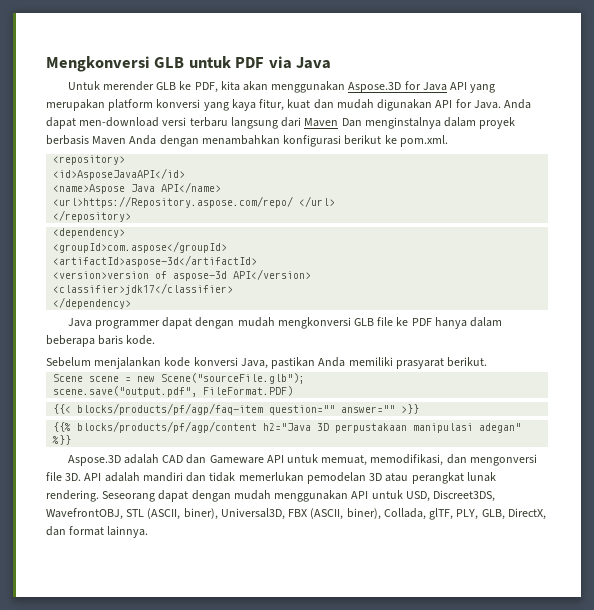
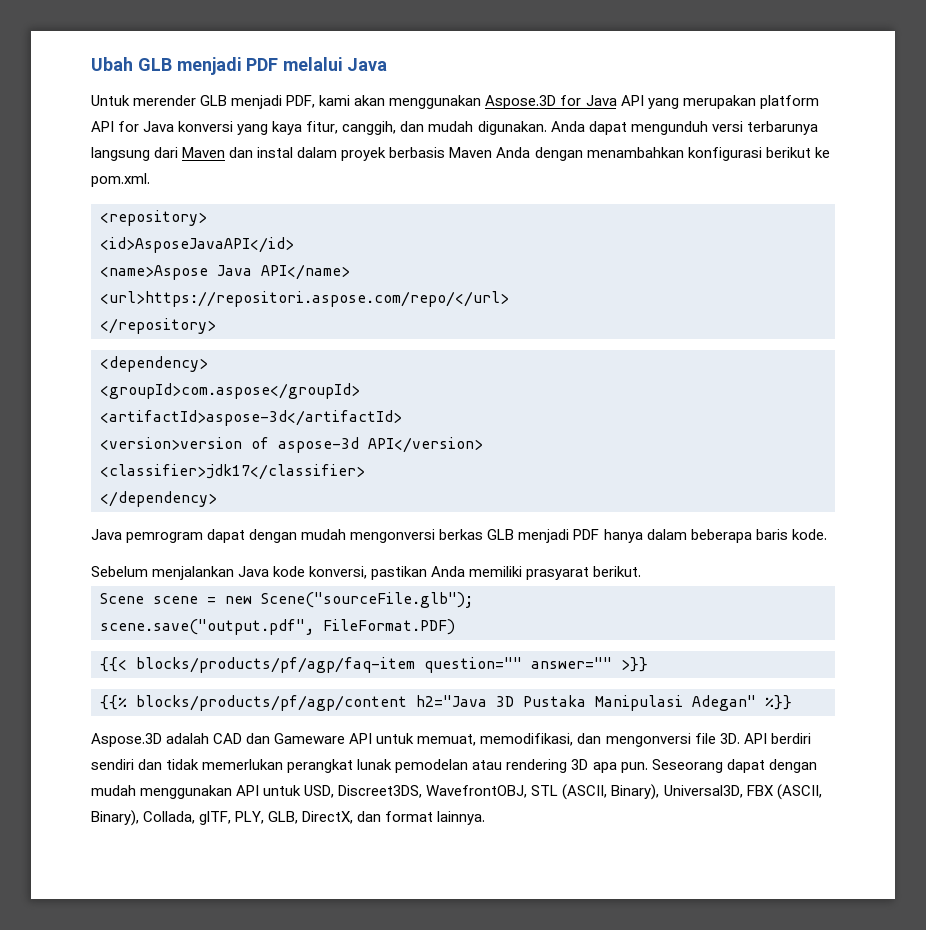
- Mengkonversi GLB untuk PDF via Java
+ Ubah GLB menjadi PDF melalui Java
- Untuk merender GLB ke PDF, kita akan menggunakan Aspose.3D for Java API yang merupakan platform konversi yang kaya fitur, kuat dan mudah digunakan API for Java. Anda dapat men-download versi terbaru langsung dari Maven Dan menginstalnya dalam proyek berbasis Maven Anda dengan menambahkan konfigurasi berikut ke pom.xml.
+ Untuk merender GLB menjadi PDF, kami akan menggunakan Aspose.3D for Java API yang merupakan platform API for Java konversi yang kaya fitur, canggih, dan mudah digunakan. Anda dapat mengunduh versi terbarunya langsung dari Maven dan instal dalam proyek berbasis Maven Anda dengan menambahkan konfigurasi berikut ke pom.xml.
- <url>https://Repository.aspose.com/repo/ </url>
+ <url>https://repositori.aspose.com/repo/</url>
- Java programmer dapat dengan mudah mengkonversi GLB file ke PDF hanya dalam beberapa baris kode.
+ Java pemrogram dapat dengan mudah mengonversi berkas GLB menjadi PDF hanya dalam beberapa baris kode.
- Sebelum menjalankan kode konversi Java, pastikan Anda memiliki prasyarat berikut.
+ Sebelum menjalankan Java kode konversi, pastikan Anda memiliki prasyarat berikut.
- {{% blocks/products/pf/agp/content h2="Java 3D perpustakaan manipulasi adegan" %}}
+ {{% blocks/products/pf/agp/content h2="Java 3D Pustaka Manipulasi Adegan" %}}
- API adalah mandiri dan tidak memerlukan pemodelan 3D atau perangkat lunak rendering.
+ API berdiri sendiri dan tidak memerlukan perangkat lunak pemodelan atau rendering 3D apa pun.
- Seseorang dapat dengan mudah menggunakan API untuk USD, Discreet3DS, WavefrontOBJ, STL (ASCII, biner), Universal3D, FBX (ASCII, biner), Collada, glTF, PLY, GLB, DirectX, dan format lainnya.
+ Seseorang dapat dengan mudah menggunakan API untuk USD, Discreet3DS, WavefrontOBJ, STL (ASCII, Binary), Universal3D, FBX (ASCII, Binary), Collada, glTF, PLY, GLB, DirectX, dan format lainnya.

